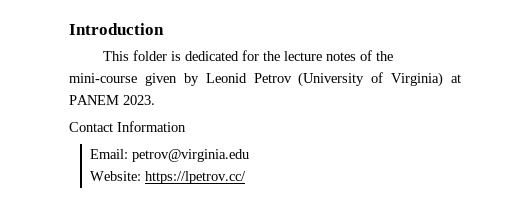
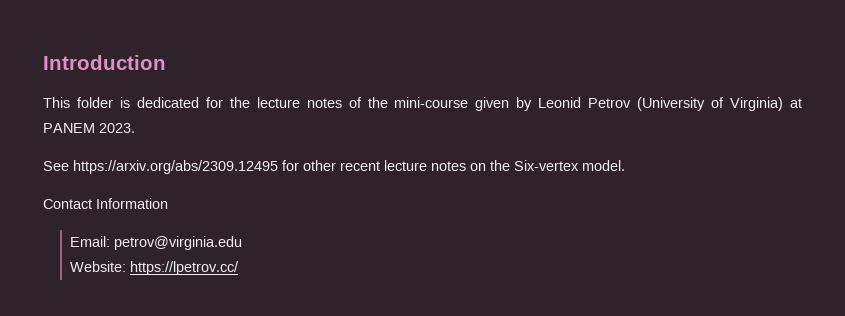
+ See https://arxiv.org/abs/2309.12495 for other recent lecture notes on the Six-vertex model.

